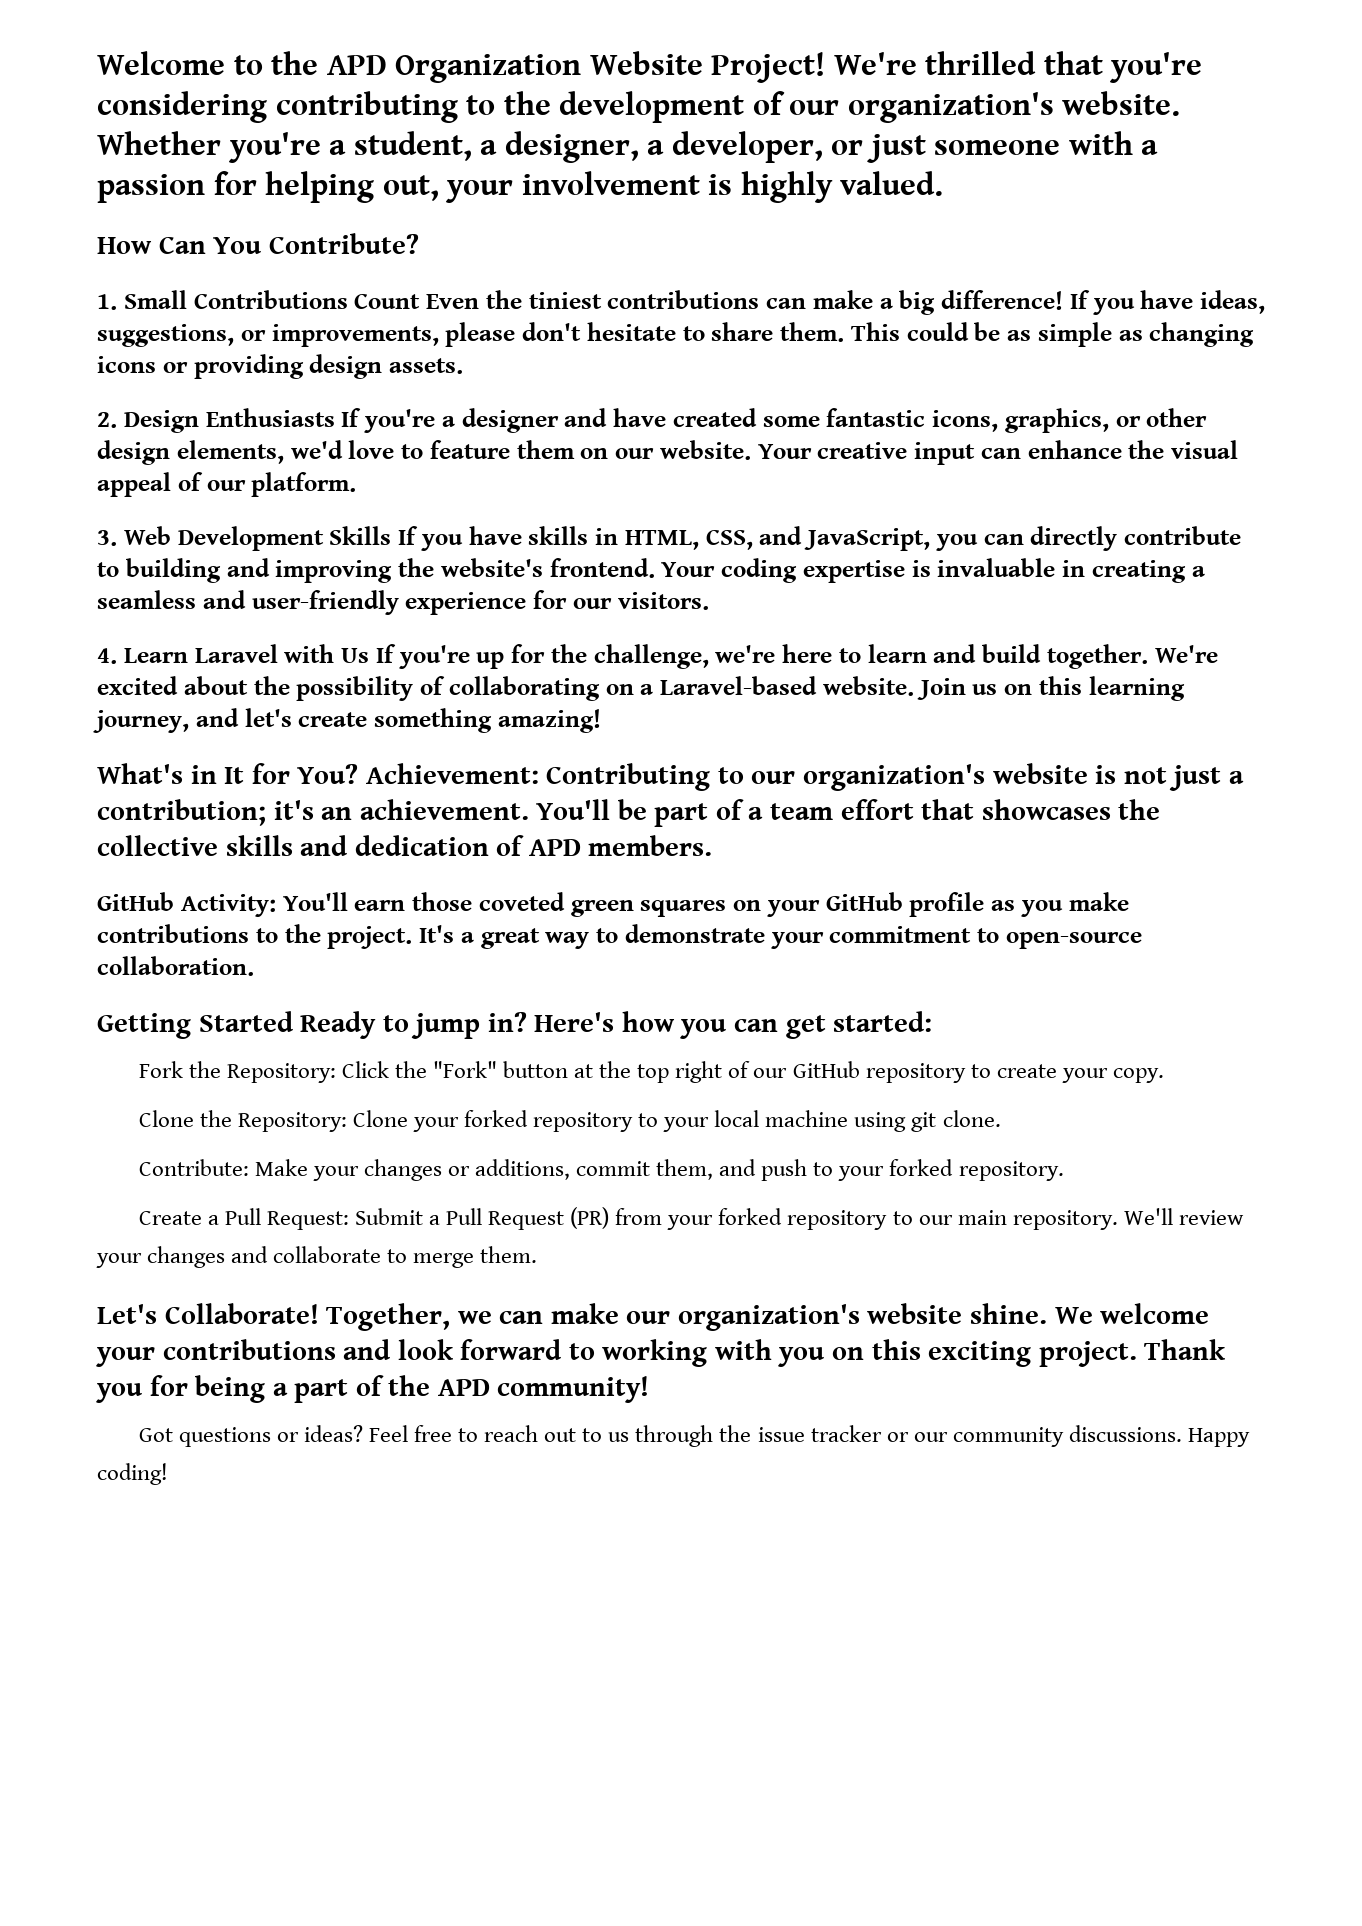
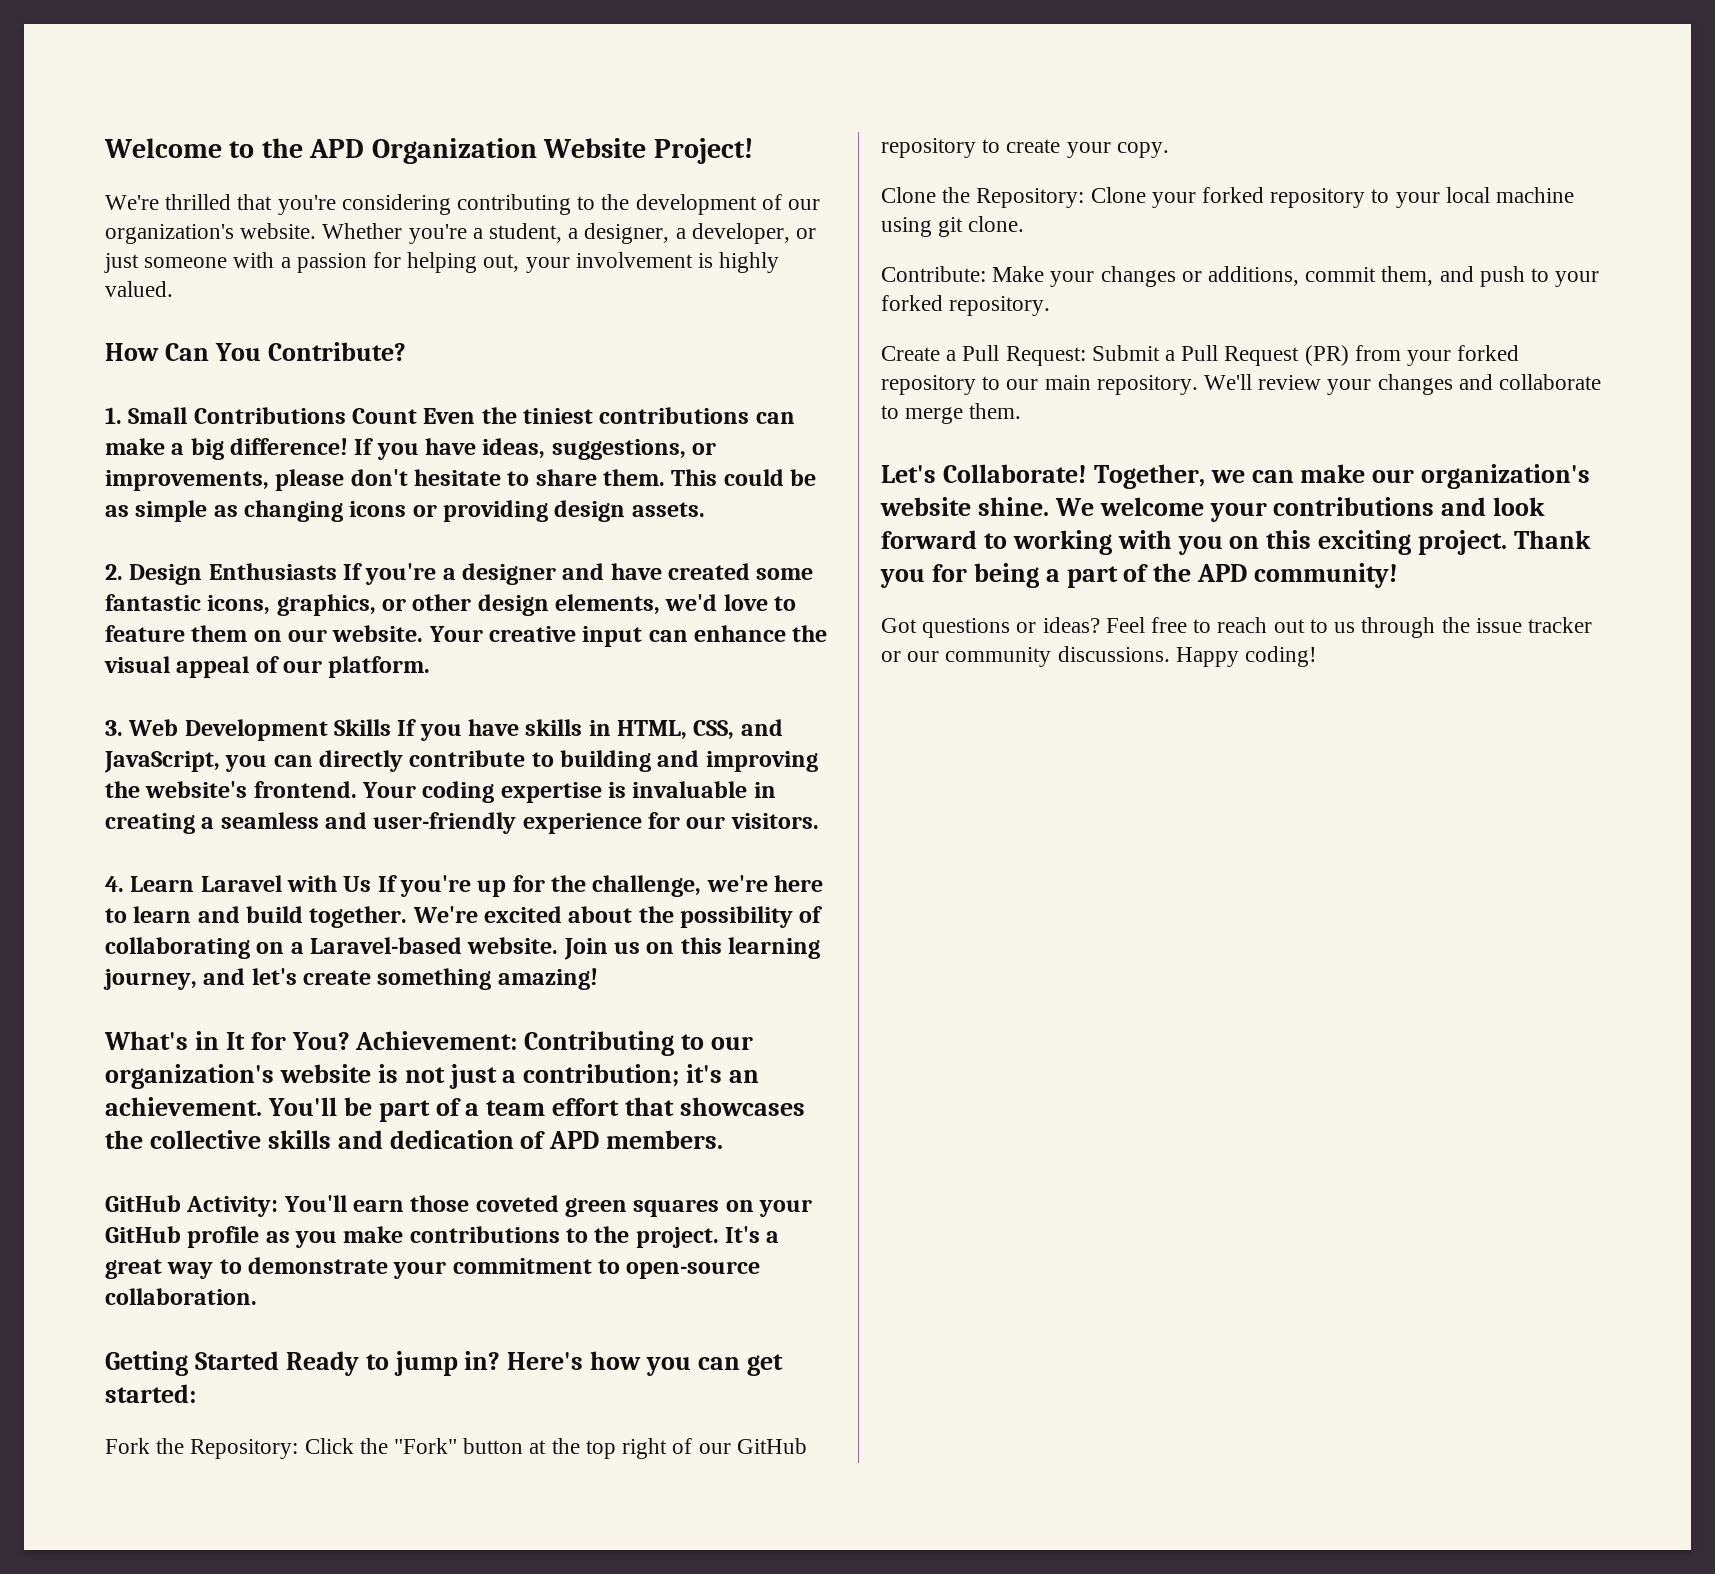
- Welcome to the APD Organization Website Project! We're thrilled that you're considering contributing to the development of our organization's website.
+ Welcome to the APD Organization Website Project!
+ We're thrilled that you're considering contributing to the development of our organization's website.

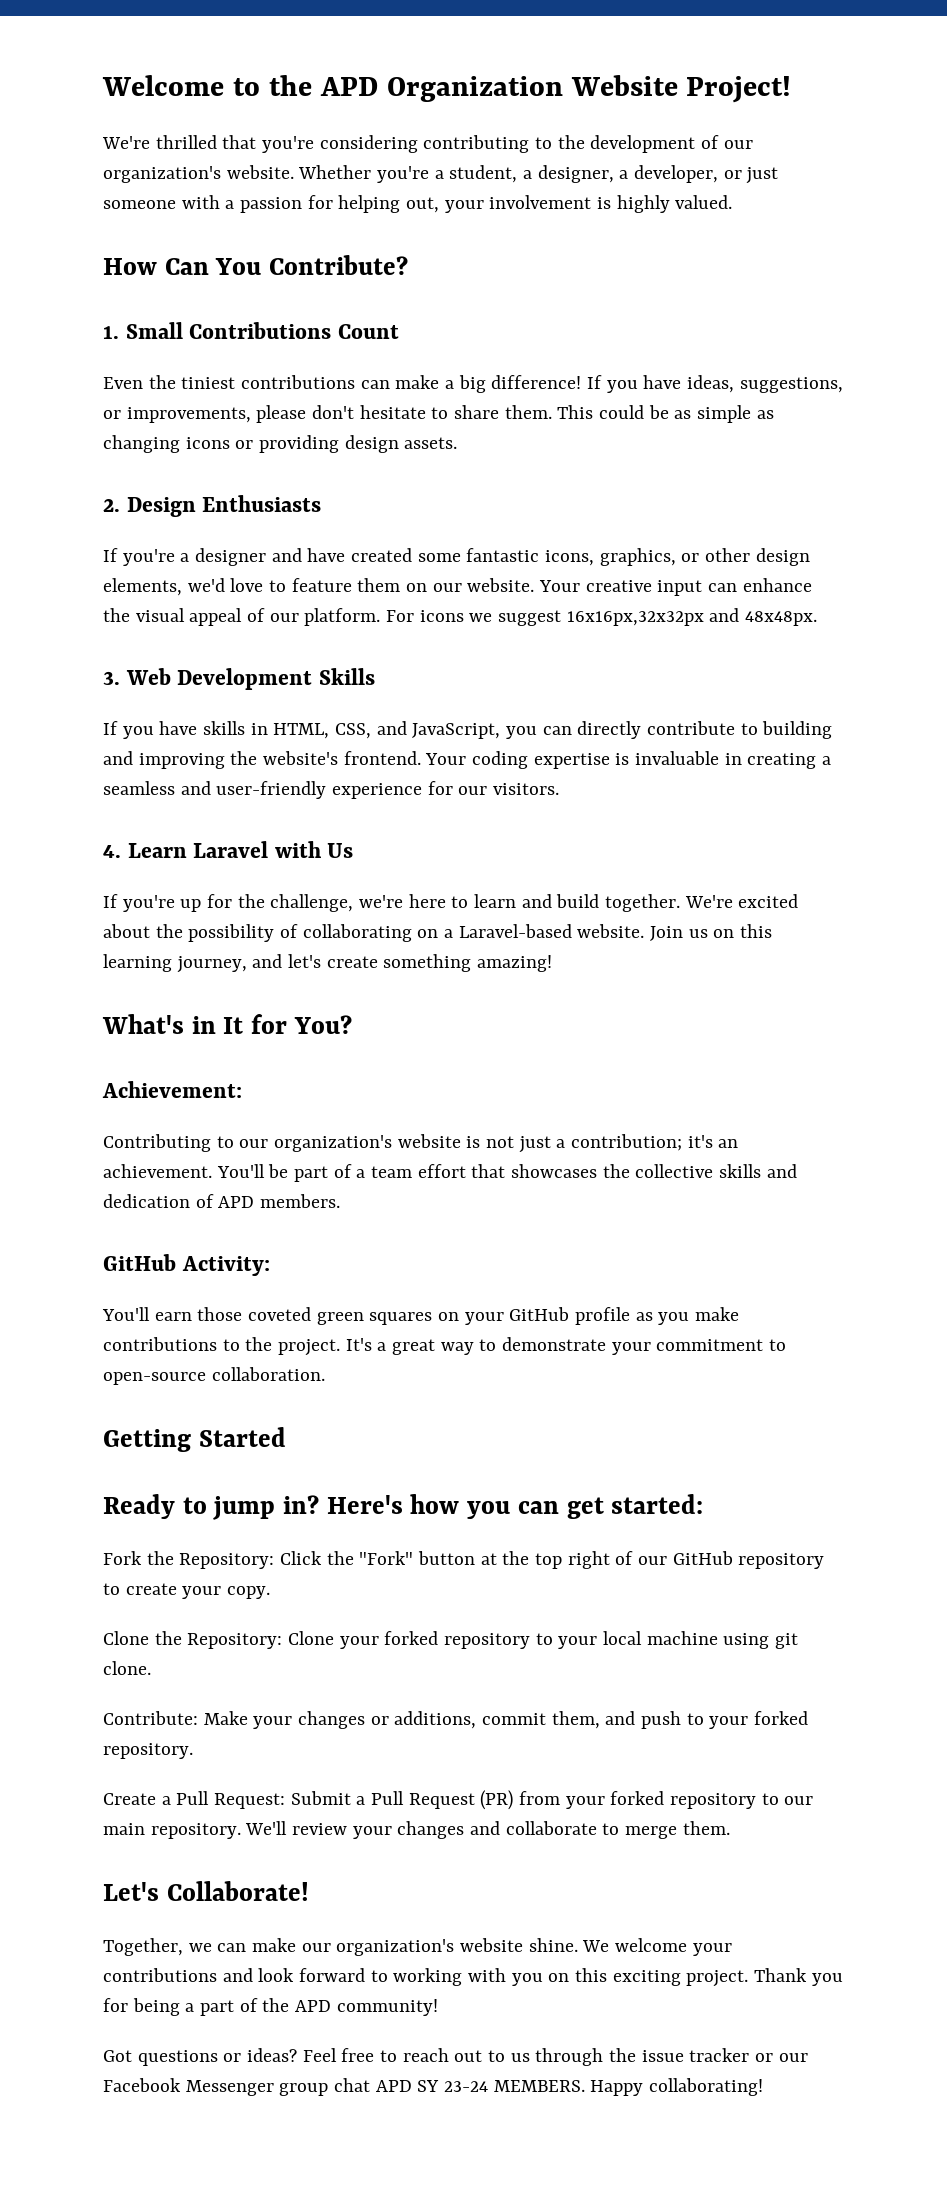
- 1. Small Contributions Count Even the tiniest contributions can make a big difference!
+ 1. Small Contributions Count
+ Even the tiniest contributions can make a big difference!
- 2. Design Enthusiasts If you're a designer and have created some fantastic icons, graphics, or other design elements, we'd love to feature them on our website.
+ 2. Design Enthusiasts
+ If you're a designer and have created some fantastic icons, graphics, or other design elements, we'd love to feature them on our website.
+ For icons we suggest 16x16px,32x32px and 48x48px.
- 3. Web Development Skills If you have skills in HTML, CSS, and JavaScript, you can directly contribute to building and improving the website's frontend.
+ 3. Web Development Skills
+ If you have skills in HTML, CSS, and JavaScript, you can directly contribute to building and improving the website's frontend.
- 4. Learn Laravel with Us If you're up for the challenge, we're here to learn and build together.
+ 4. Learn Laravel with Us
+ If you're up for the challenge, we're here to learn and build together.
- What's in It for You? Achievement: Contributing to our organization's website is not just a contribution; it's an achievement.
+ What's in It for You?
+ Achievement:
+ Contributing to our organization's website is not just a contribution; it's an achievement.
- GitHub Activity: You'll earn those coveted green squares on your GitHub profile as you make contributions to the project.
+ GitHub Activity:
+ You'll earn those coveted green squares on your GitHub profile as you make contributions to the project.
- Getting Started Ready to jump in?
+ Getting Started
+ Ready to jump in?
- Let's Collaborate! Together, we can make our organization's website shine.
+ Let's Collaborate!
+ Together, we can make our organization's website shine.
- Feel free to reach out to us through the issue tracker or our community discussions. Happy coding!
+ Feel free to reach out to us through the issue tracker or our Facebook Messenger group chat APD SY 23-24 MEMBERS. Happy collaborating!

